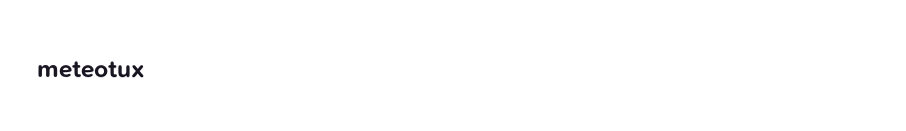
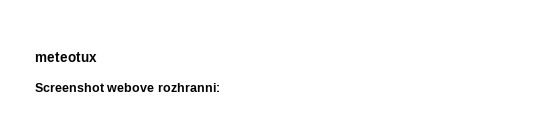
+ Screenshot webove rozhranni:

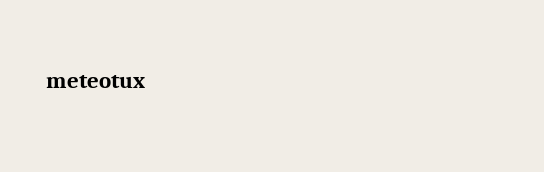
- Screenshot webove rozhranni:

